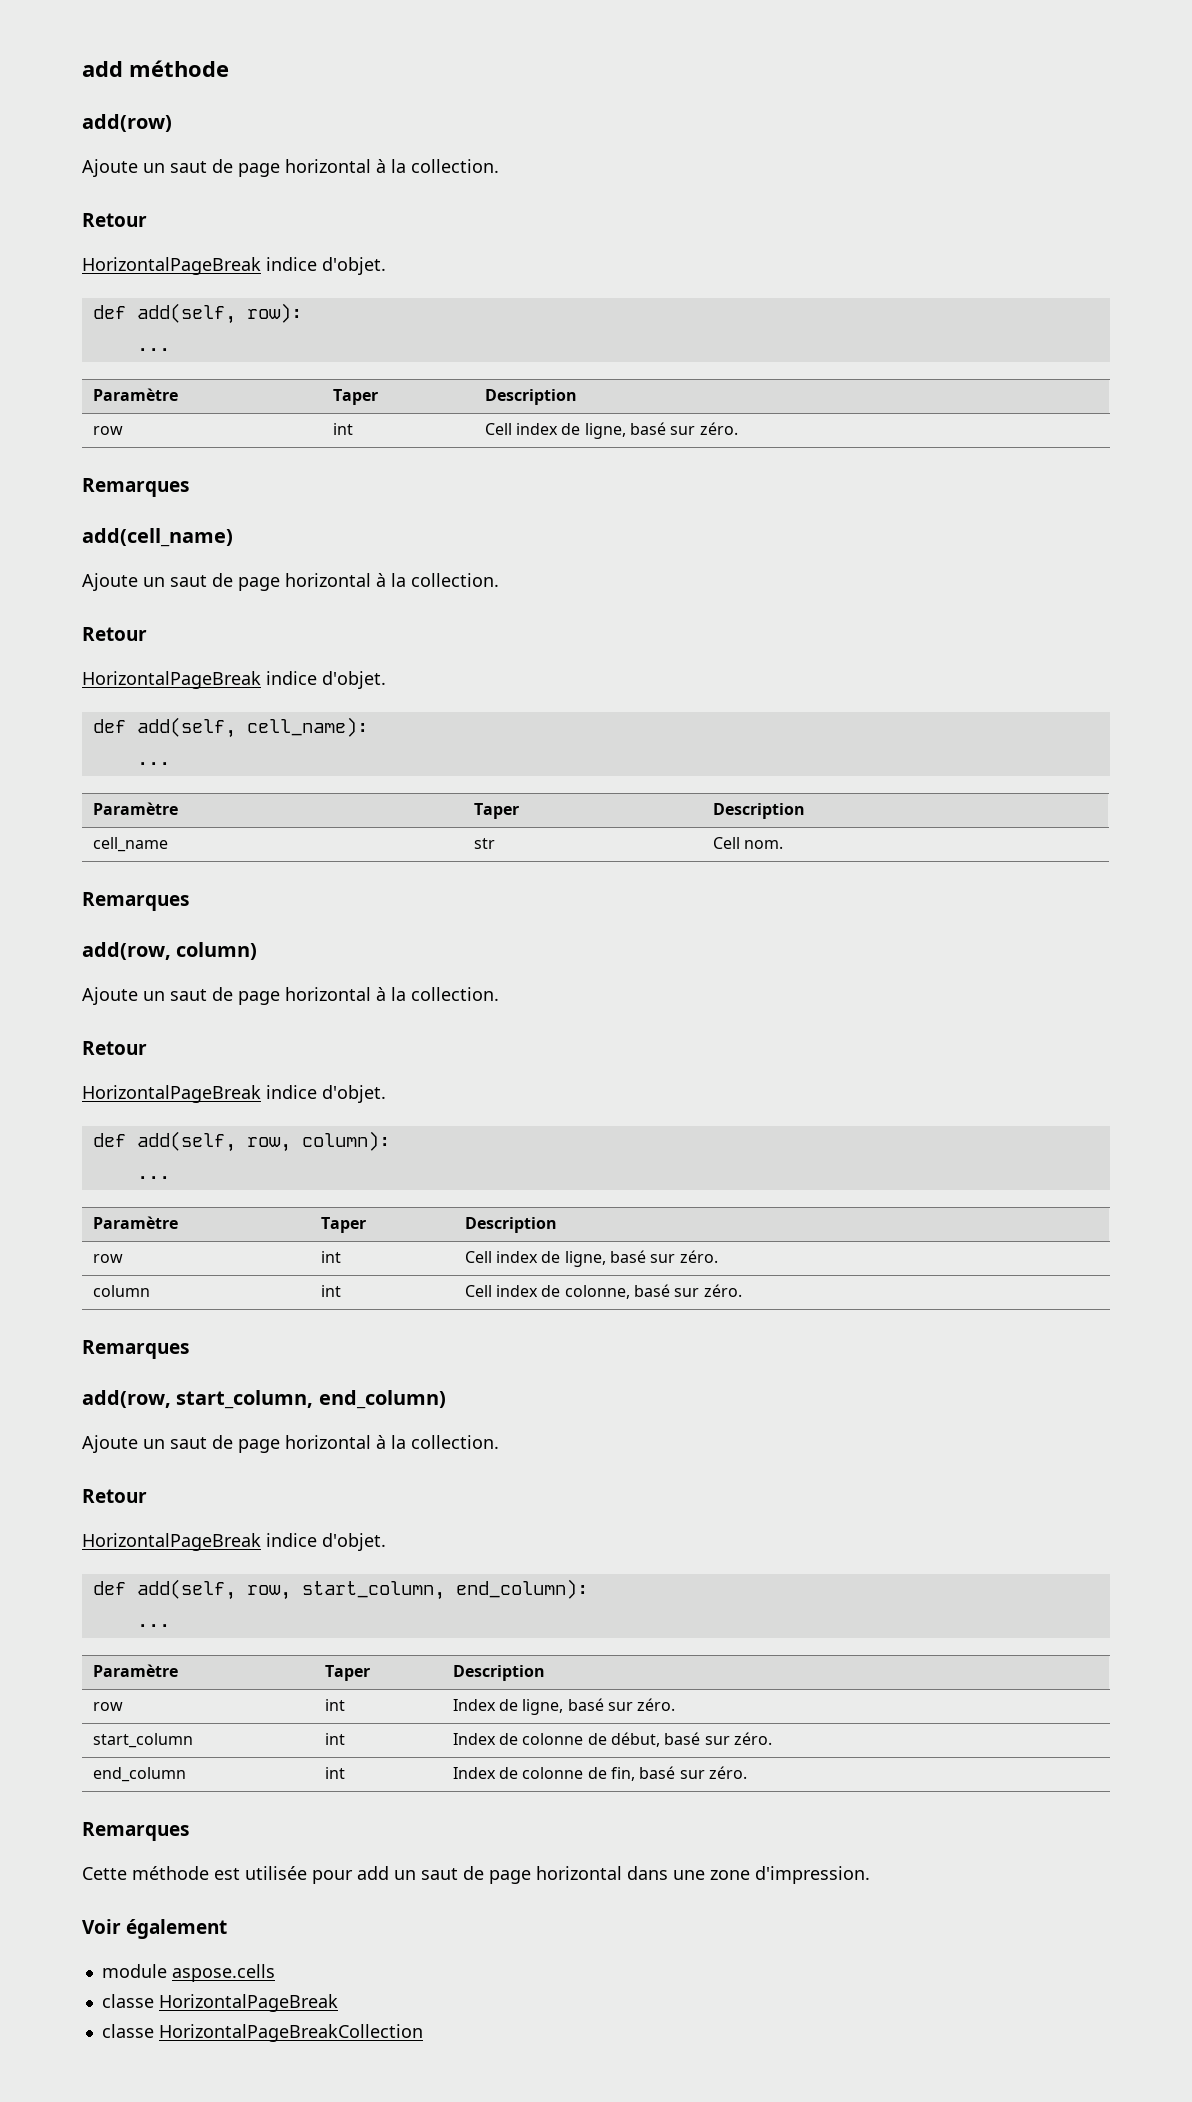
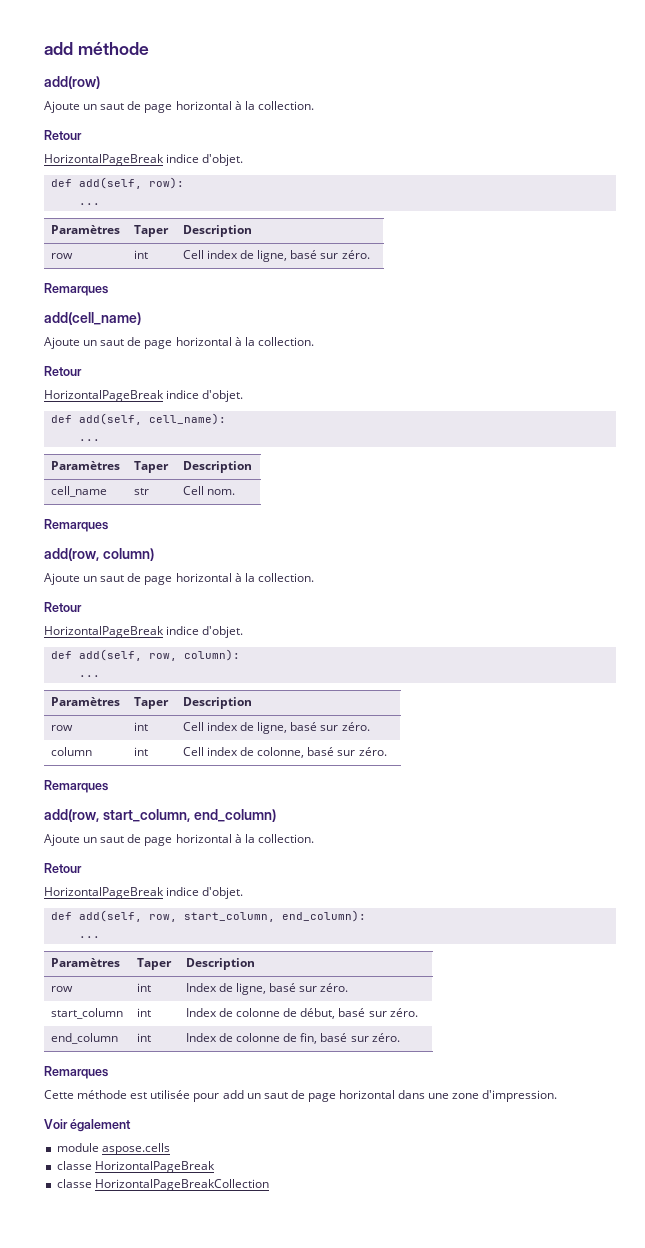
  def add(self, row):
  ...
- Paramètre | Taper | Description
+ Paramètres | Taper | Description
  def add(self, cell_name):
  ...
- Paramètre | Taper | Description
+ Paramètres | Taper | Description
  def add(self, row, column):
  ...
- Paramètre | Taper | Description
+ Paramètres | Taper | Description
  def add(self, row, start_column, end_column):
  ...
- Paramètre | Taper | Description
+ Paramètres | Taper | Description

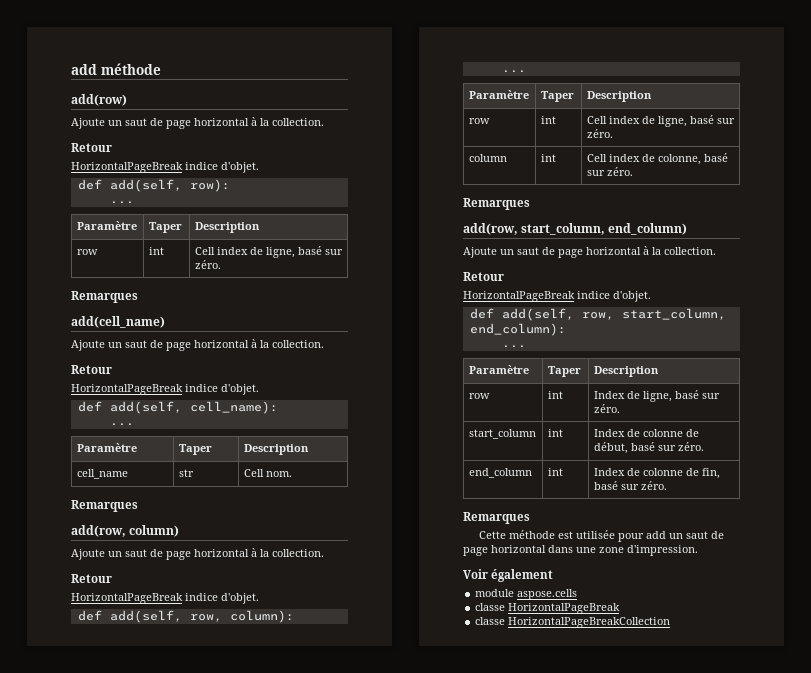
  def add(self, row):
  ...
- Paramètres | Taper | Description
+ Paramètre | Taper | Description
  def add(self, cell_name):
  ...
- Paramètres | Taper | Description
+ Paramètre | Taper | Description
  def add(self, row, column):
  ...
- Paramètres | Taper | Description
+ Paramètre | Taper | Description
  def add(self, row, start_column, end_column):
  ...
- Paramètres | Taper | Description
+ Paramètre | Taper | Description

